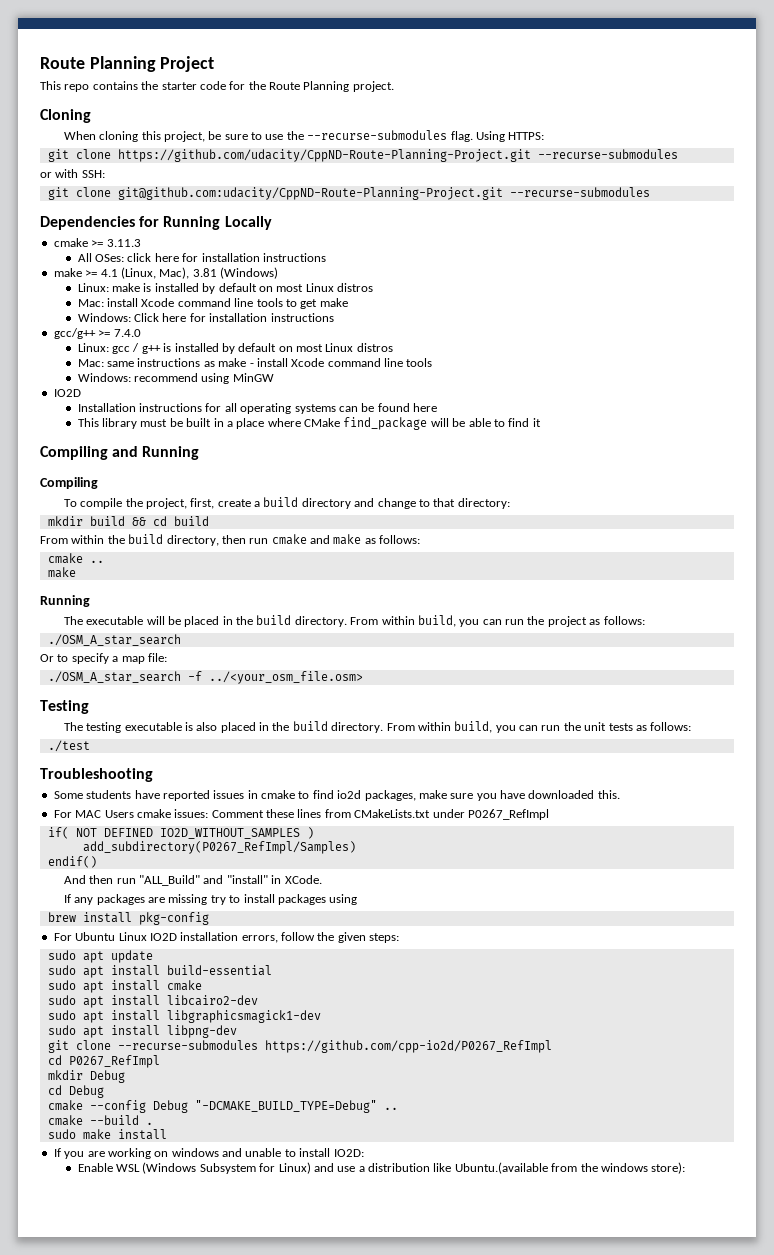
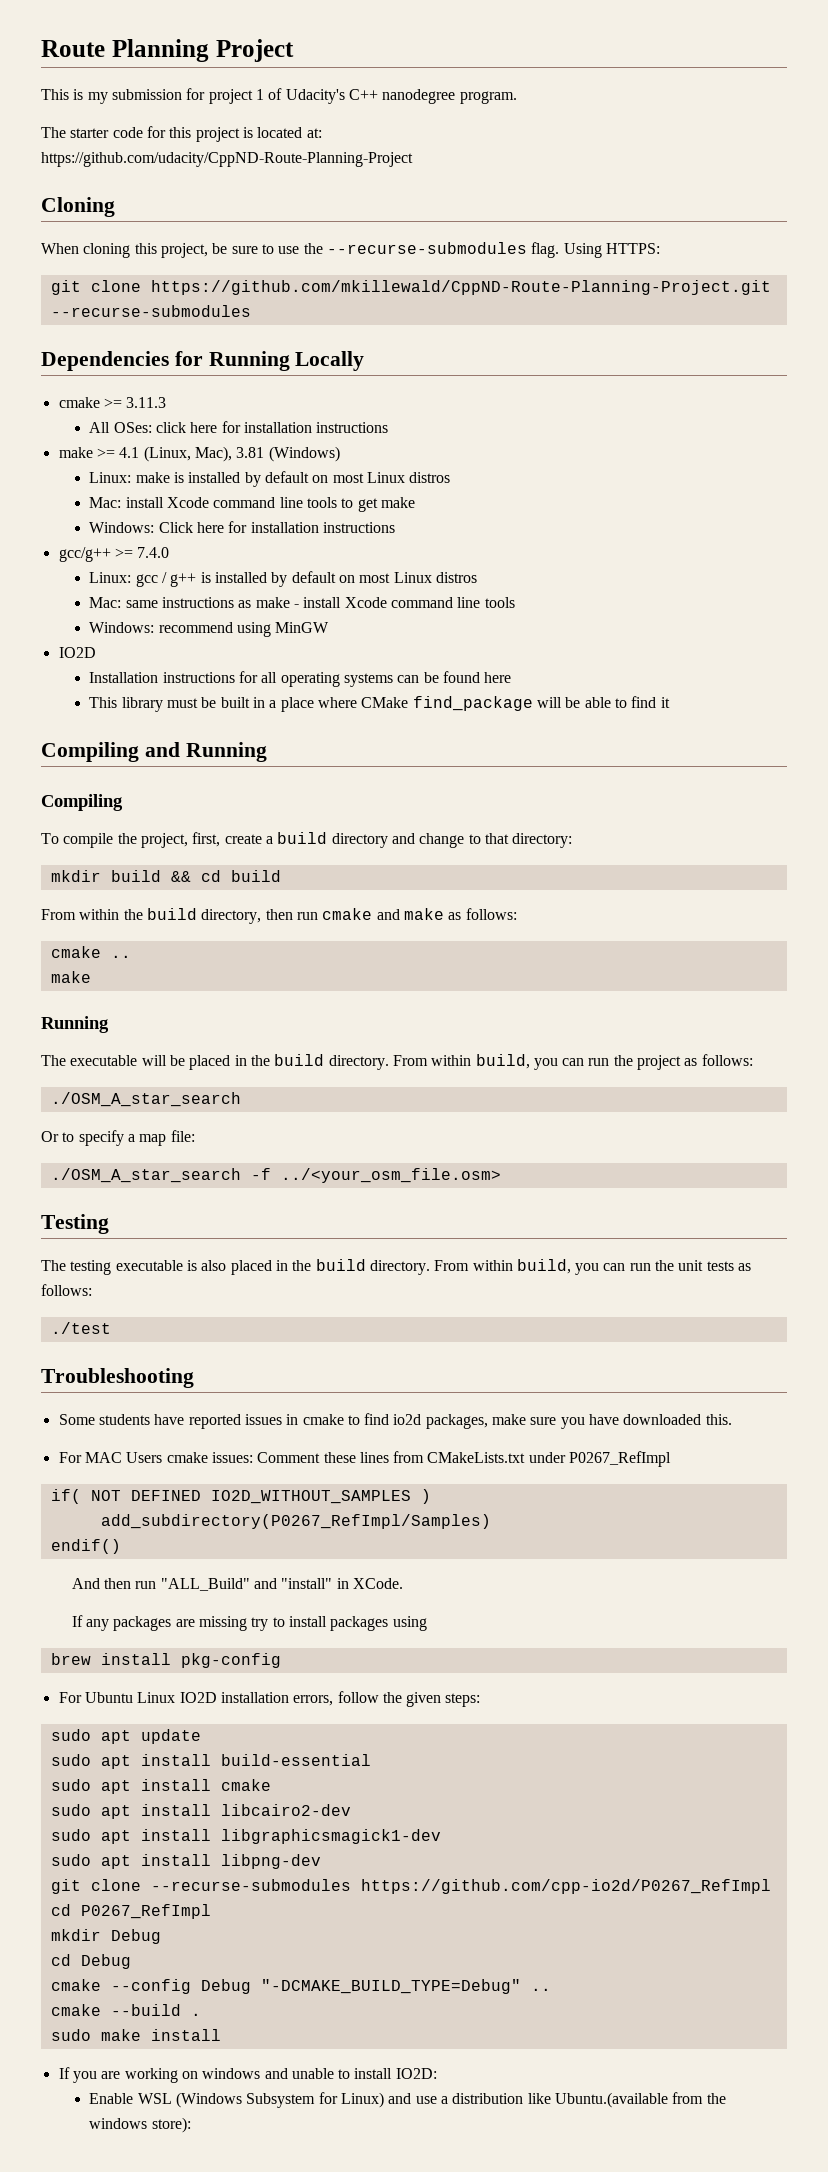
- This repo contains the starter code for the Route Planning project.
+ This is my submission for project 1 of Udacity's C++ nanodegree program.
+ The starter code for this project is located at:
+ https://github.com/udacity/CppND-Route-Planning-Project
- git clone https://github.com/udacity/CppND-Route-Planning-Project.git --recurse-submodules
- or with SSH:
- git clone git@github.com:udacity/CppND-Route-Planning-Project.git --recurse-submodules
+ git clone https://github.com/mkillewald/CppND-Route-Planning-Project.git --recurse-submodules

